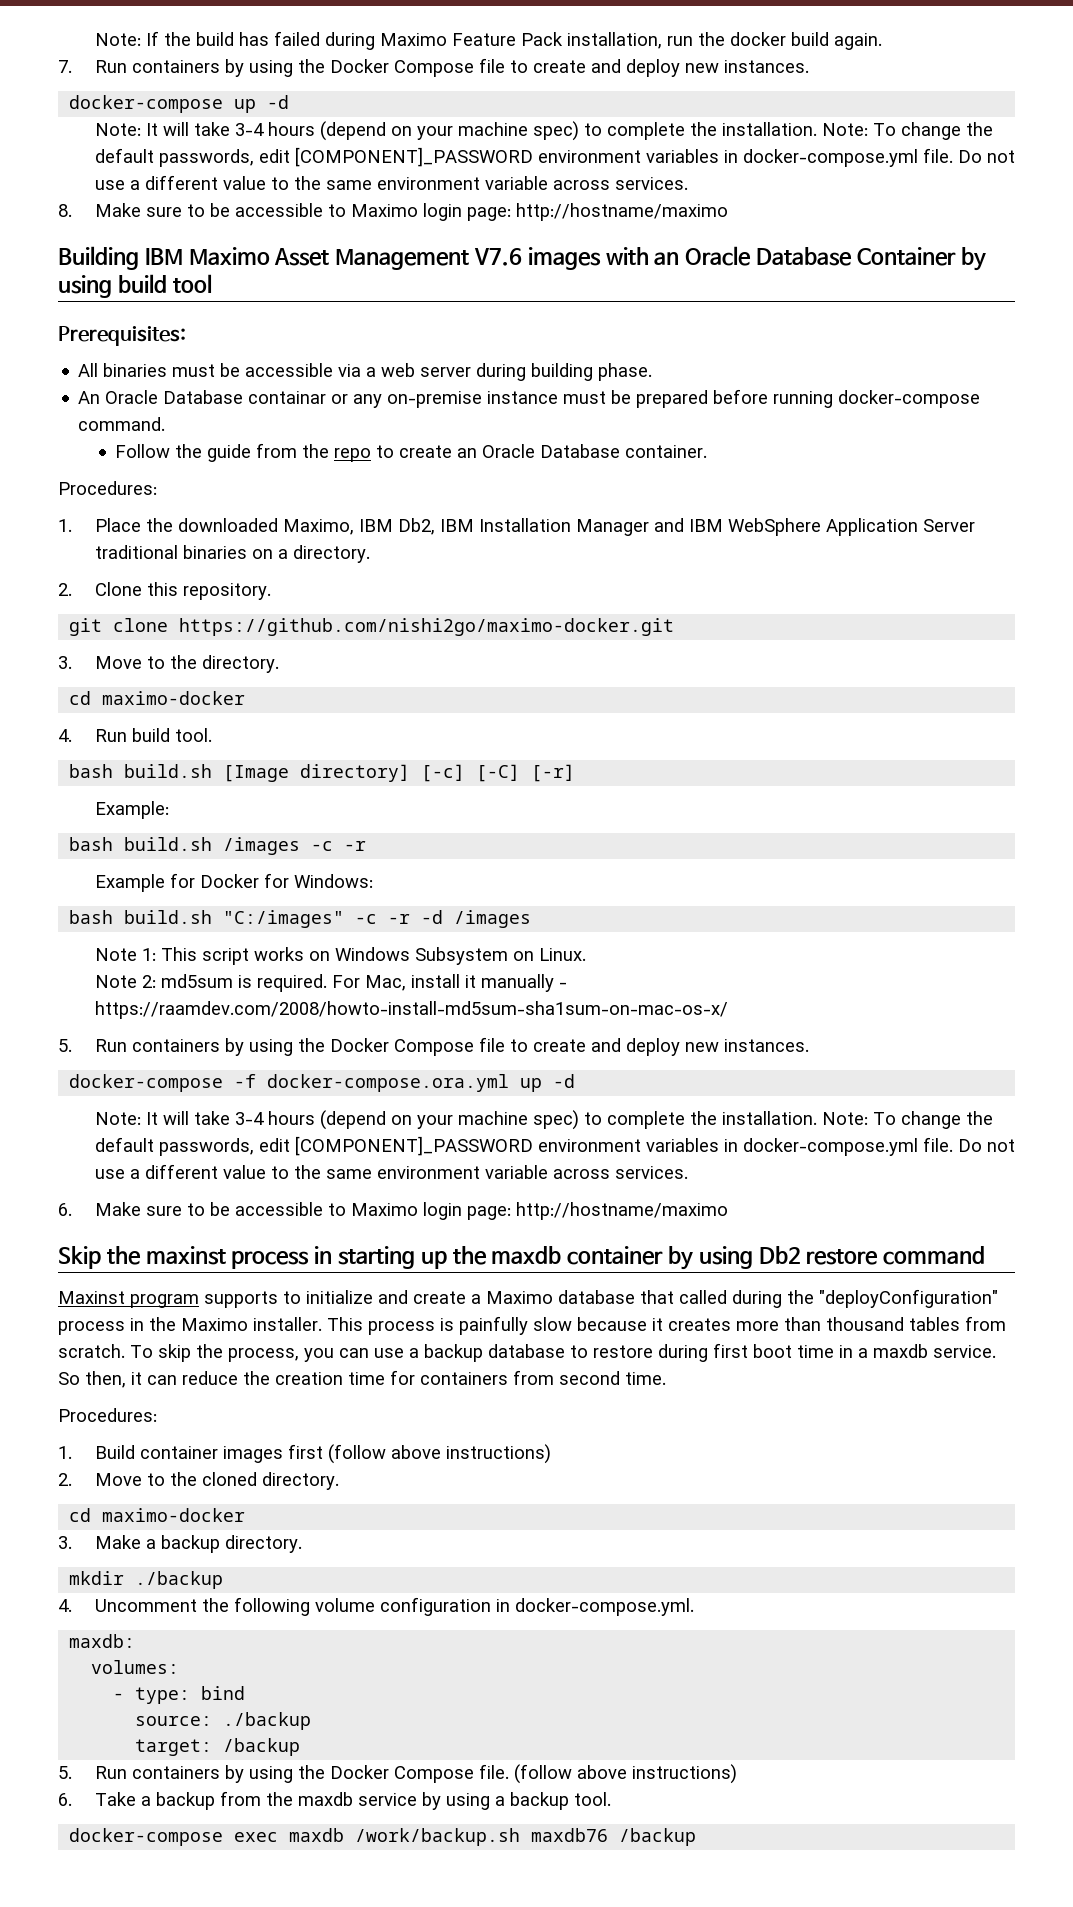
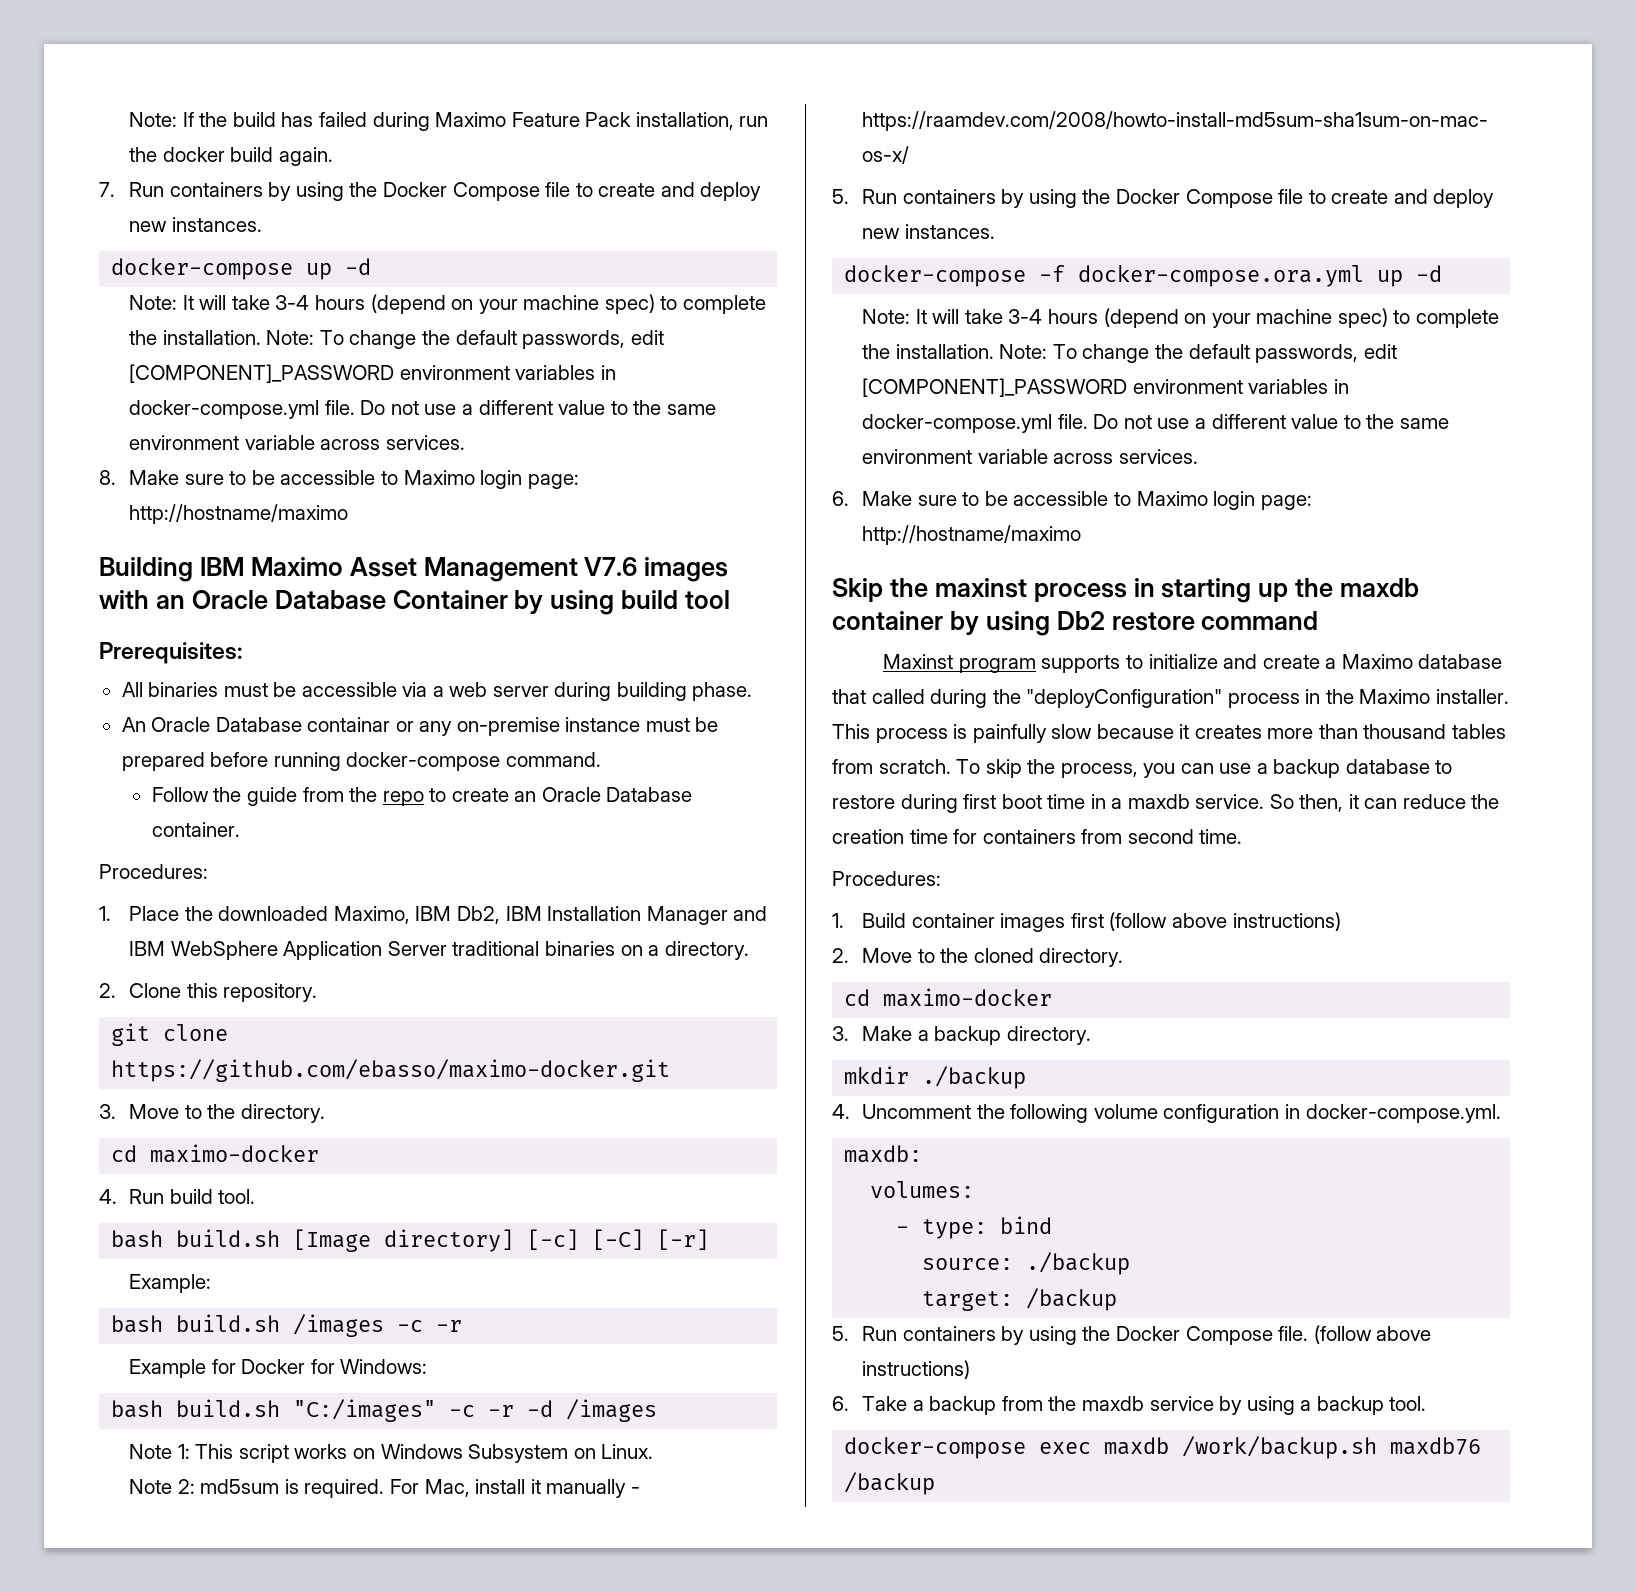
- git clone https://github.com/nishi2go/maximo-docker.git
+ git clone https://github.com/ebasso/maximo-docker.git

